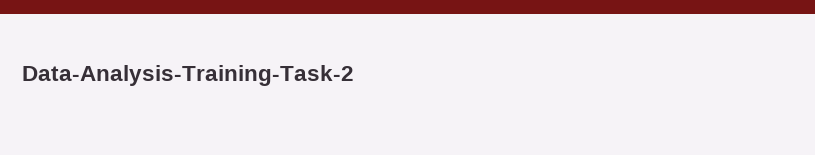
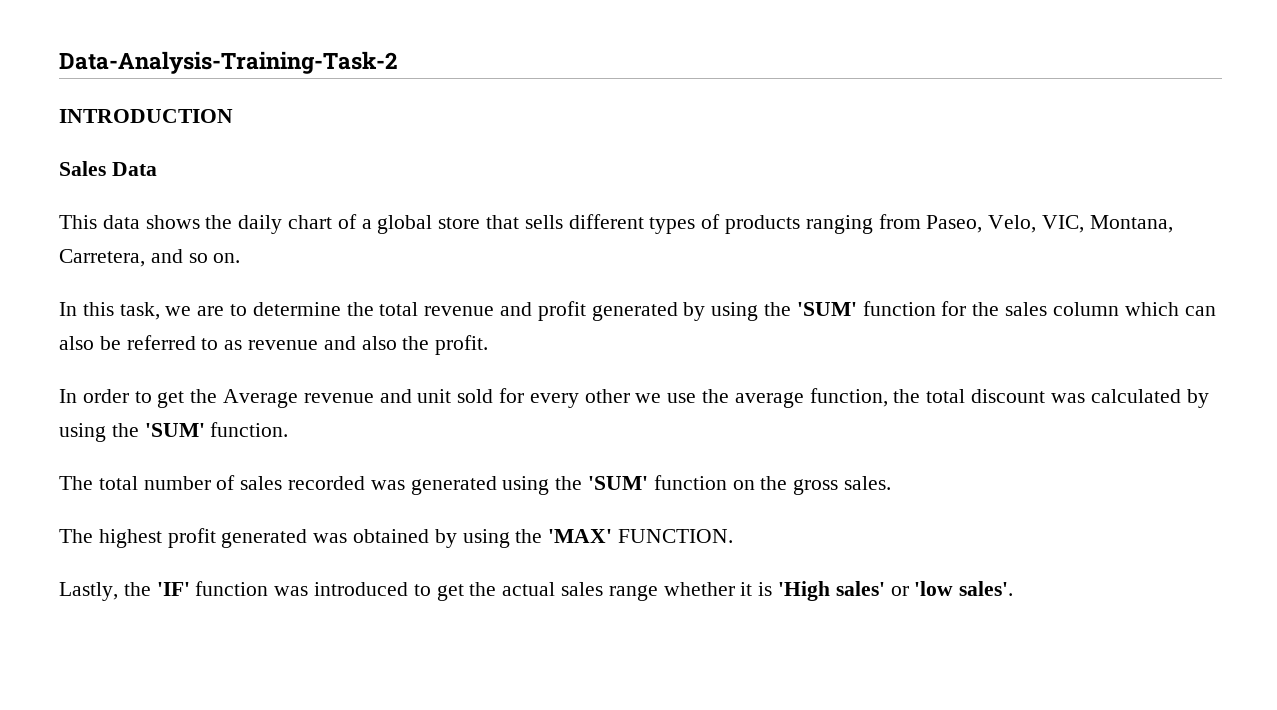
+ INTRODUCTION
+ Sales Data
+ This data shows the daily chart of a global store that sells different types of products ranging from Paseo, Velo, VIC, Montana, Carretera, and so on.
+ In this task, we are to determine the total revenue and profit generated by using the 'SUM' function for the sales column which can also be referred to as revenue and also the profit.
+ In order to get the Average revenue and unit sold for every other we use the average function, the total discount was calculated by using the 'SUM' function.
+ The total number of sales recorded was generated using the 'SUM' function on the gross sales.
+ The highest profit generated was obtained by using the 'MAX' FUNCTION.
+ Lastly, the 'IF' function was introduced to get the actual sales range whether it is 'High sales' or 'low sales'.

